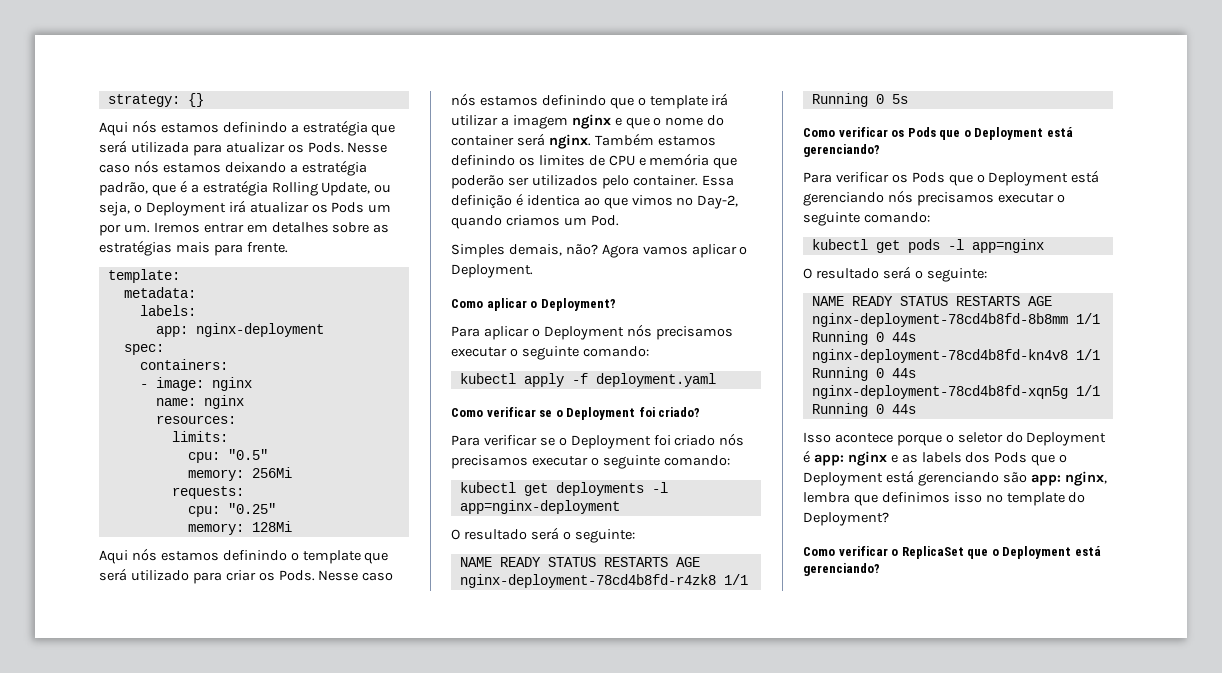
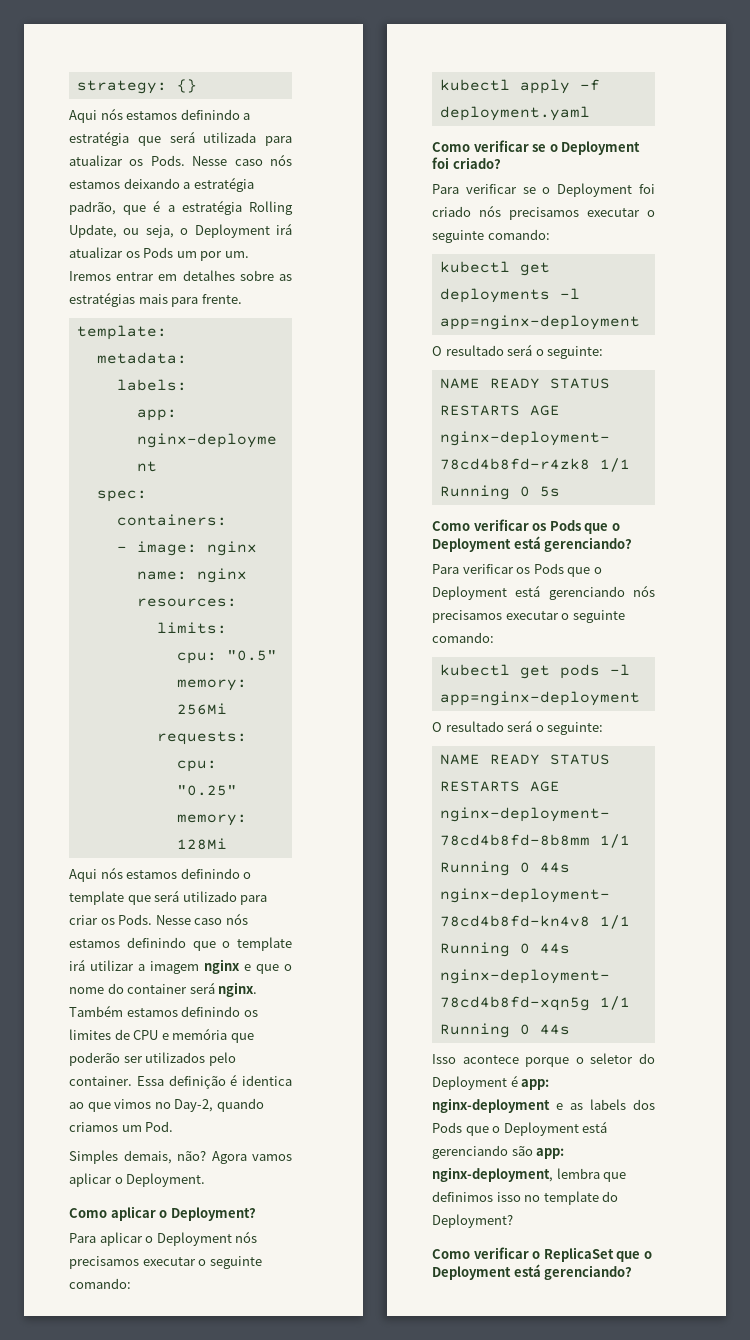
- kubectl get pods -l app=nginx
+ kubectl get pods -l app=nginx-deployment
- Isso acontece porque o seletor do Deployment é app: nginx e as labels dos Pods que o Deployment está gerenciando são app: nginx, lembra que definimos isso no template do Deployment?
+ Isso acontece porque o seletor do Deployment é app: nginx-deployment e as labels dos Pods que o Deployment está gerenciando são app: nginx-deployment, lembra que definimos isso no template do Deployment?

